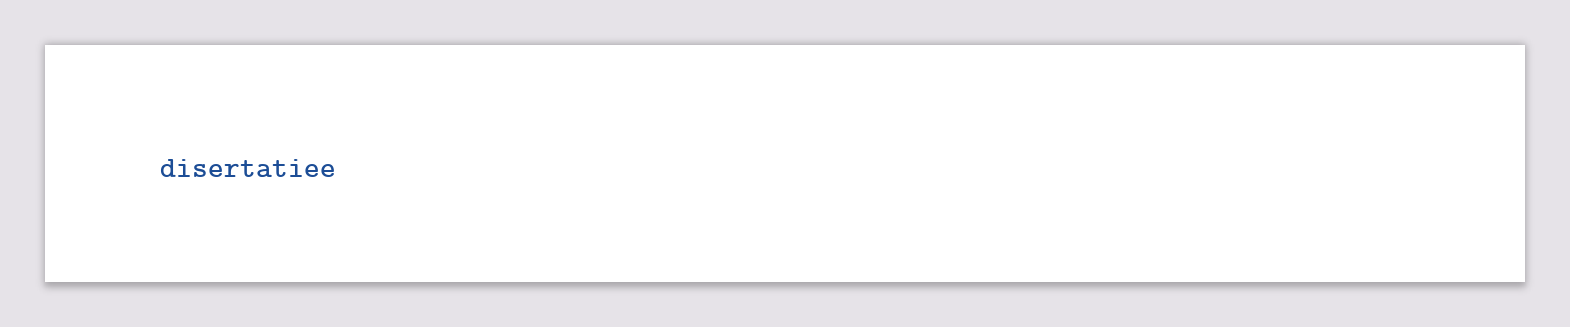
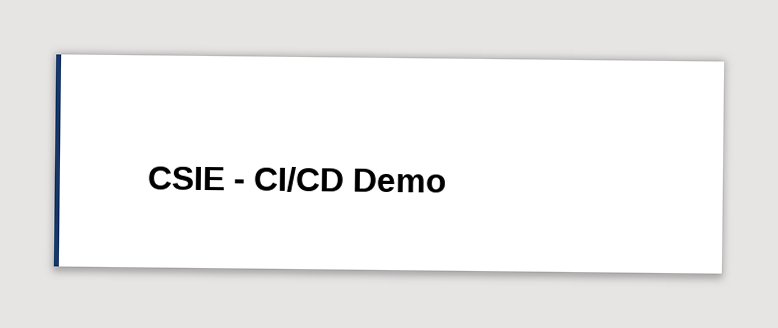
- disertatiee
+ CSIE - CI/CD Demo

